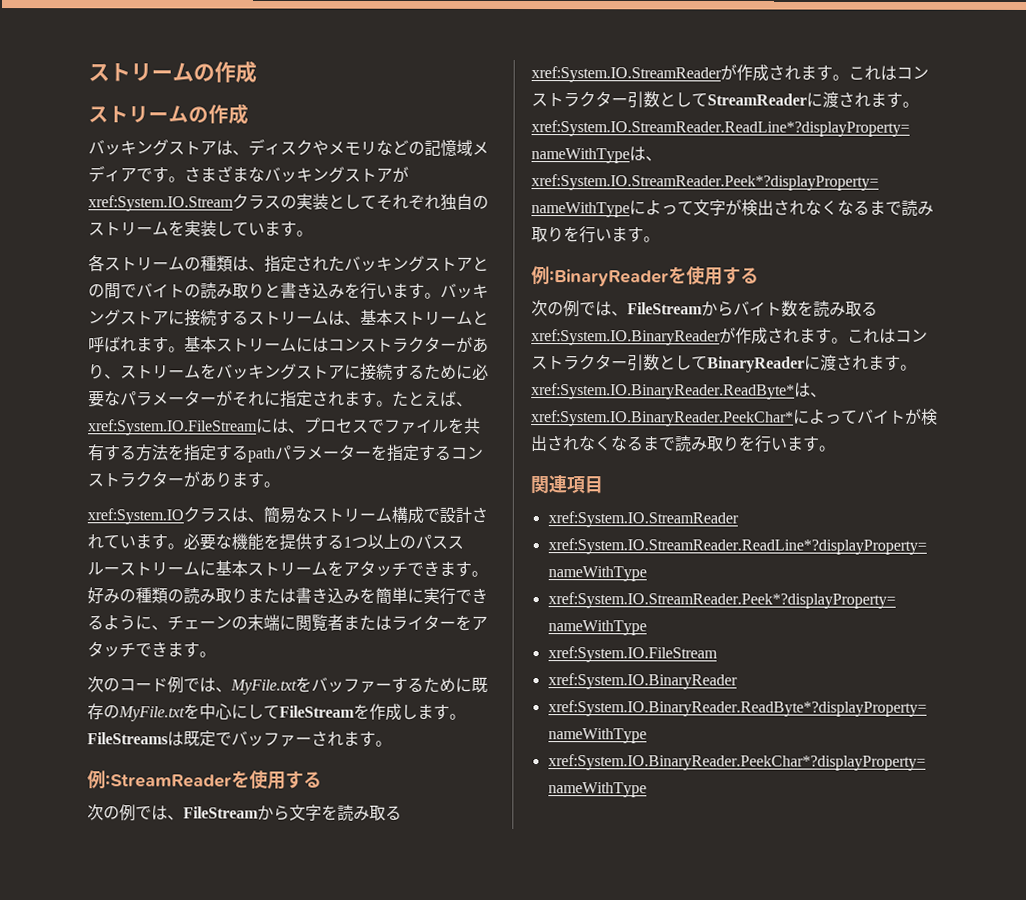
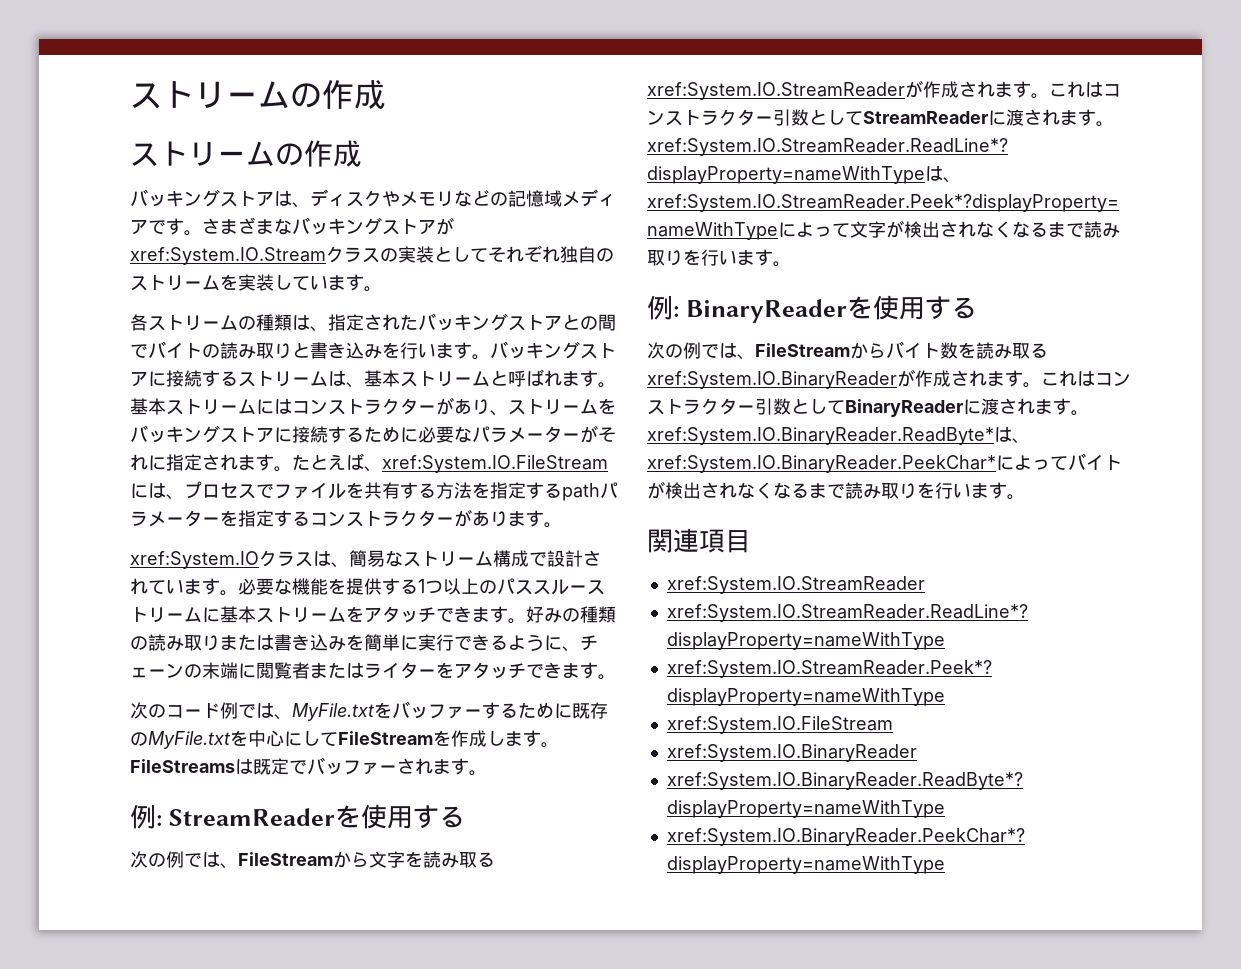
- 例:StreamReaderを使用する
+ 例: StreamReaderを使用する
- 例:BinaryReaderを使用する
+ 例: BinaryReaderを使用する

